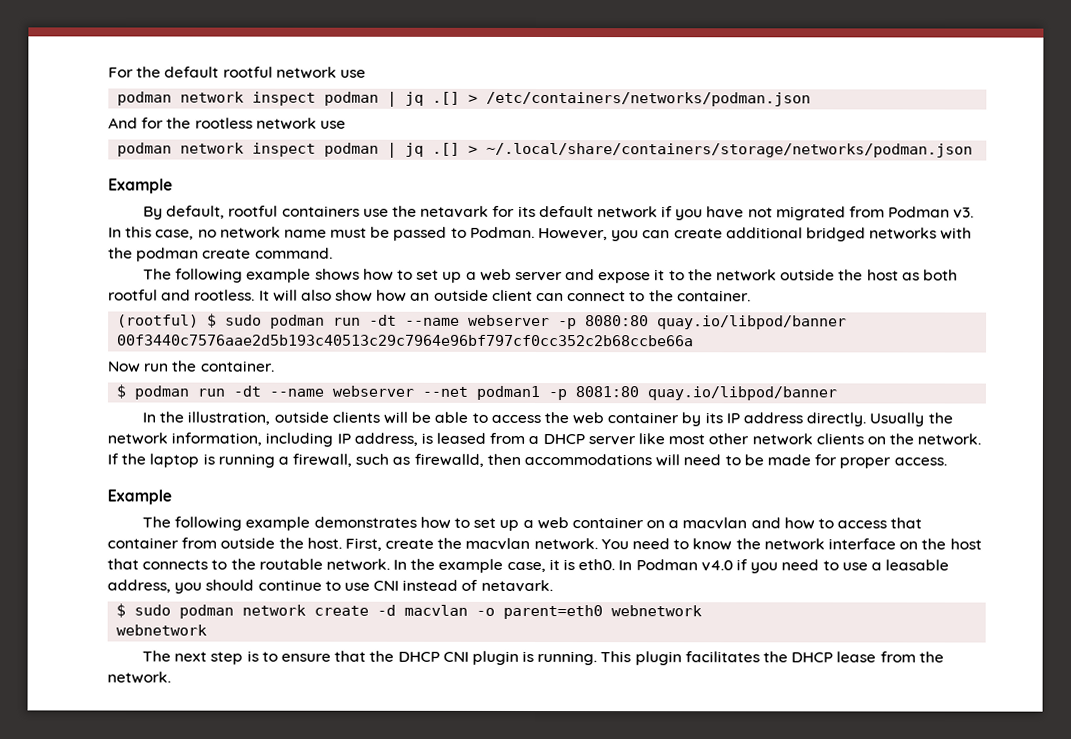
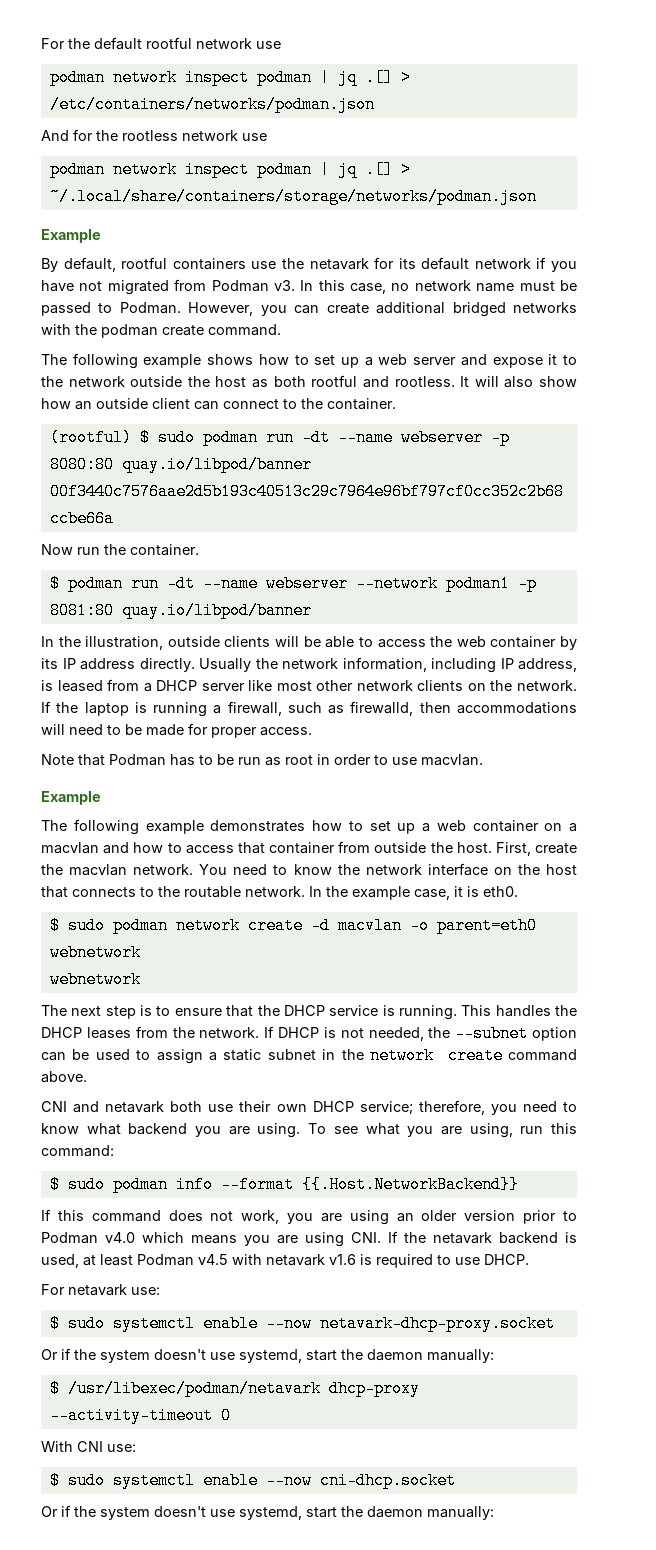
- $ podman run -dt --name webserver --net podman1 -p 8081:80 quay.io/libpod/banner
+ $ podman run -dt --name webserver --network podman1 -p 8081:80 quay.io/libpod/banner
+ Note that Podman has to be run as root in order to use macvlan.
- In Podman v4.0 if you need to use a leasable address, you should continue to use CNI instead of netavark.
- The next step is to ensure that the DHCP CNI plugin is running.
+ The next step is to ensure that the DHCP service is running.
- This plugin facilitates the DHCP lease from the network.
+ This handles the DHCP leases from the network.
+ If DHCP is not needed, the --subnet option can be used to assign a static subnet in the network create command above.
+ CNI and netavark both use their own DHCP service; therefore, you need to know what backend you are using. To see what you are using, run this command:
+ $ sudo podman info --format {{.Host.NetworkBackend}}
+ If this command does not work, you are using an older version prior to Podman v4.0 which means you are using CNI. If the netavark backend is used, at least Podman v4.5 with netavark v1.6 is required to use DHCP.
+ For netavark use:
+ $ sudo systemctl enable --now netavark-dhcp-proxy.socket
+ Or if the system doesn't use systemd, start the daemon manually:
+ $ /usr/libexec/podman/netavark dhcp-proxy --activity-timeout 0
+ With CNI use:
+ $ sudo systemctl enable --now cni-dhcp.socket
+ Or if the system doesn't use systemd, start the daemon manually:

